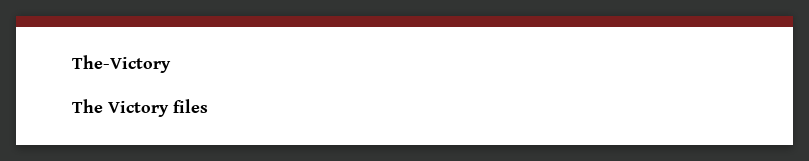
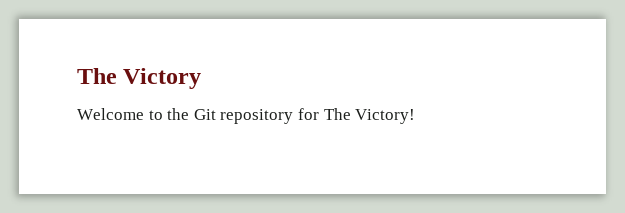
- The-Victory
- The Victory files
+ The Victory
+ Welcome to the Git repository for The Victory!

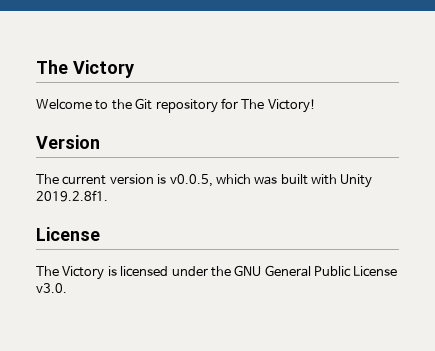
+ Version
+ The current version is v0.0.5, which was built with Unity 2019.2.8f1.
+ License
+ The Victory is licensed under the GNU General Public License v3.0.

